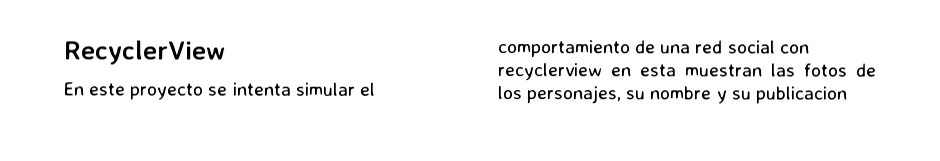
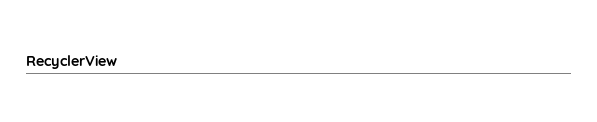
- En este proyecto se intenta simular el comportamiento de una red social con recyclerview en esta muestran las fotos de los personajes, su nombre y su publicacion

